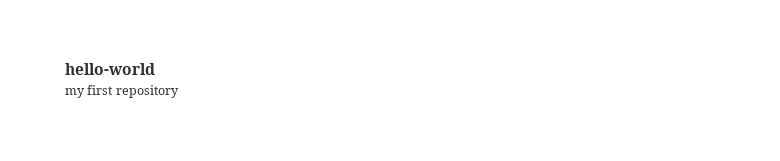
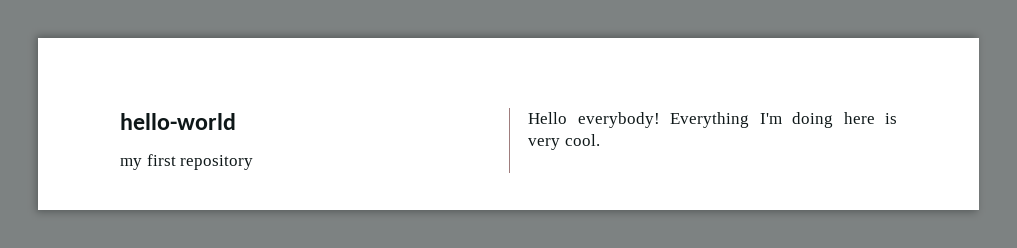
+ Hello everybody! Everything I'm doing here is very cool.

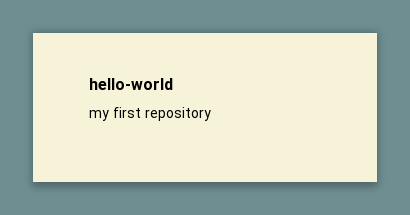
- Hello everybody! Everything I'm doing here is very cool.

